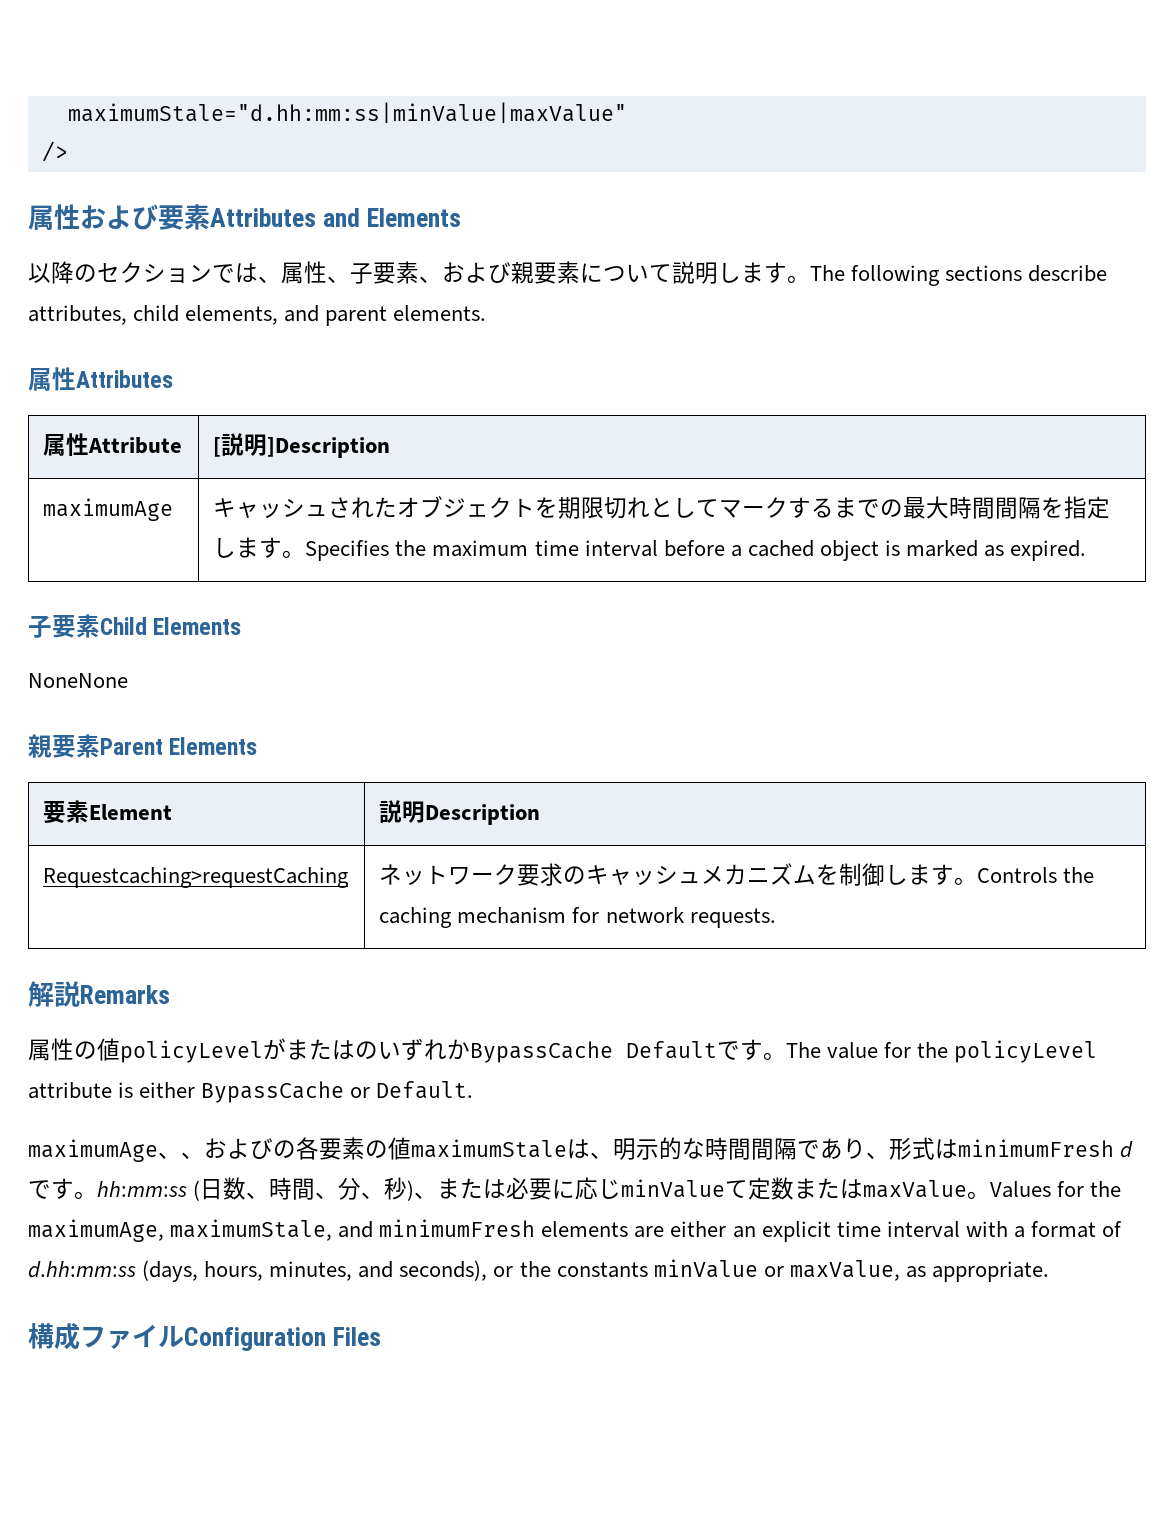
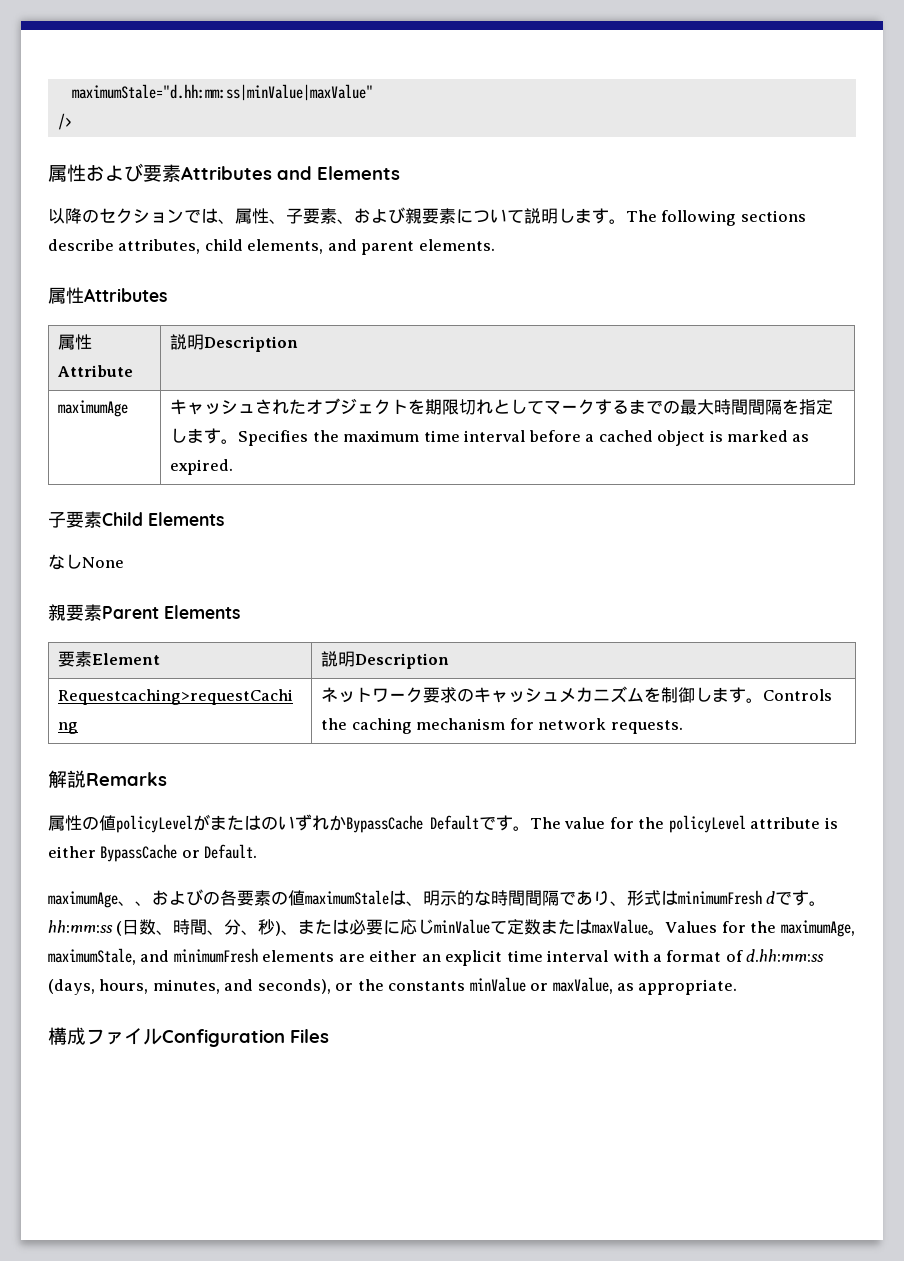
- 属性Attribute | [説明]Description
+ 属性Attribute | 説明Description
- NoneNone
+ なしNone

